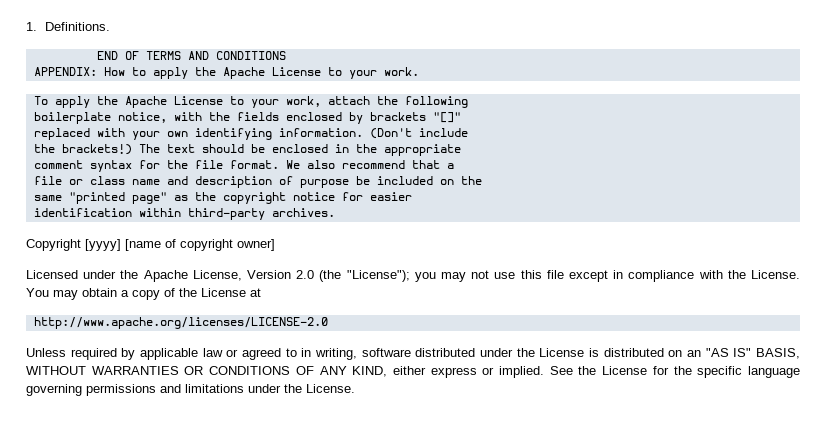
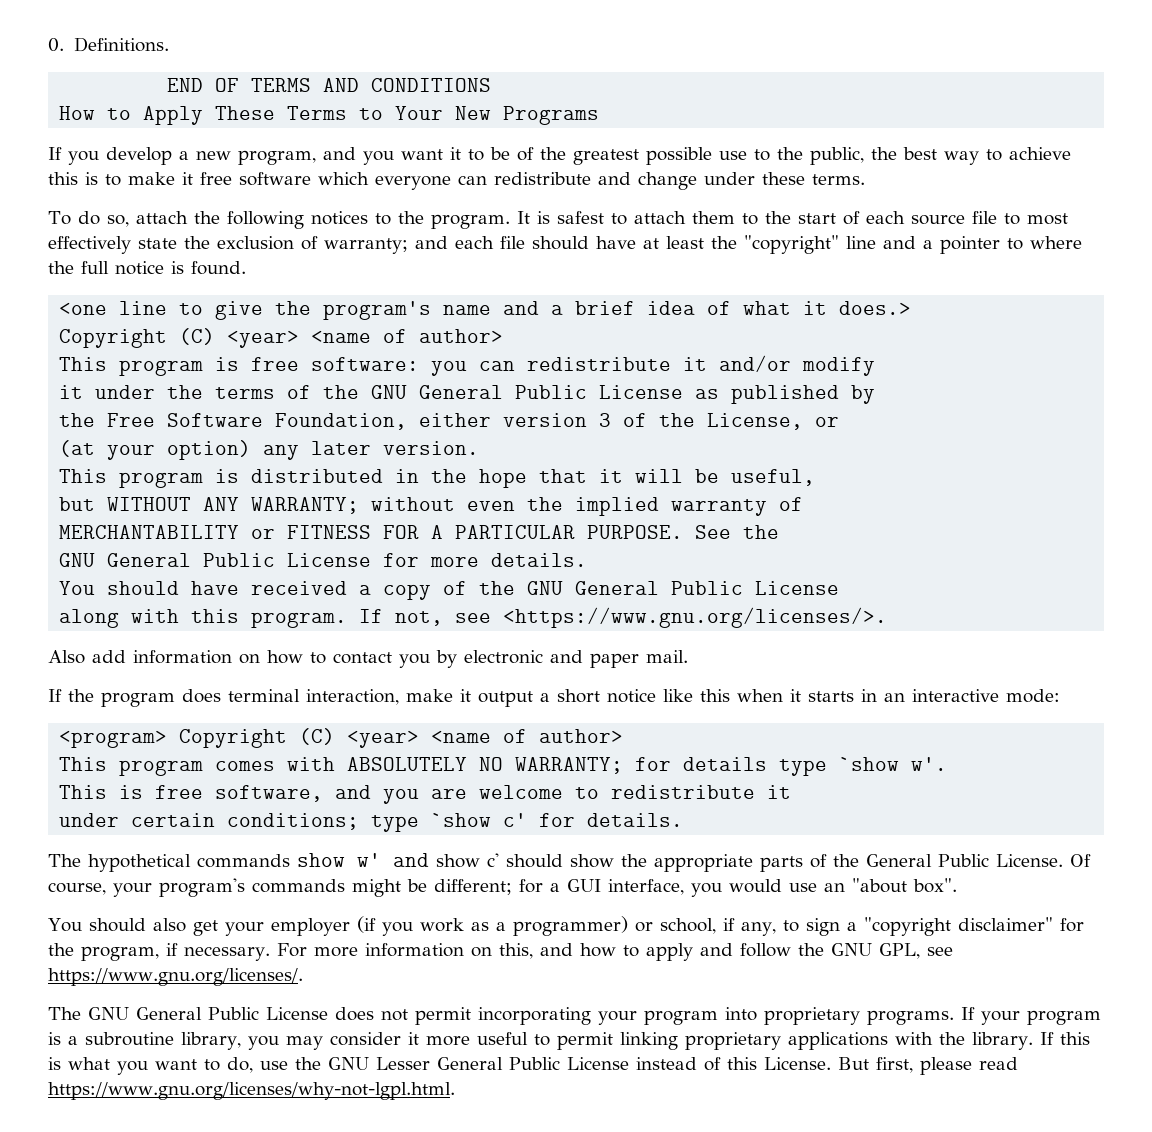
- 1. Definitions.
+ 0. Definitions.
- APPENDIX: How to apply the Apache License to your work.
- To apply the Apache License to your work, attach the following
- boilerplate notice, with the fields enclosed by brackets "[]"
- replaced with your own identifying information. (Don't include
- the brackets!) The text should be enclosed in the appropriate
- comment syntax for the file format. We also recommend that a
- file or class name and description of purpose be included on the
- same "printed page" as the copyright notice for easier
- identification within third-party archives.
- Copyright [yyyy] [name of copyright owner]
- Licensed under the Apache License, Version 2.0 (the "License"); you may not use this file except in compliance with the License. You may obtain a copy of the License at
- http://www.apache.org/licenses/LICENSE-2.0
- Unless required by applicable law or agreed to in writing, software distributed under the License is distributed on an "AS IS" BASIS, WITHOUT WARRANTIES OR CONDITIONS OF ANY KIND, either express or implied. See the License for the specific language governing permissions and limitations under the License.
+ How to Apply These Terms to Your New Programs
+ If you develop a new program, and you want it to be of the greatest possible use to the public, the best way to achieve this is to make it free software which everyone can redistribute and change under these terms.
+ To do so, attach the following notices to the program. It is safest to attach them to the start of each source file to most effectively state the exclusion of warranty; and each file should have at least the "copyright" line and a pointer to where the full notice is found.
+ <one line to give the program's name and a brief idea of what it does.>
+ Copyright (C) <year> <name of author>
+ This program is free software: you can redistribute it and/or modify
+ it under the terms of the GNU General Public License as published by
+ the Free Software Foundation, either version 3 of the License, or
+ (at your option) any later version.
+ This program is distributed in the hope that it will be useful,
+ but WITHOUT ANY WARRANTY; without even the implied warranty of
+ MERCHANTABILITY or FITNESS FOR A PARTICULAR PURPOSE. See the
+ GNU General Public License for more details.
+ You should have received a copy of the GNU General Public License
+ along with this program. If not, see <https://www.gnu.org/licenses/>.
+ Also add information on how to contact you by electronic and paper mail.
+ If the program does terminal interaction, make it output a short notice like this when it starts in an interactive mode:
+ <program> Copyright (C) <year> <name of author>
+ This program comes with ABSOLUTELY NO WARRANTY; for details type `show w'.
+ This is free software, and you are welcome to redistribute it
+ under certain conditions; type `show c' for details.
+ The hypothetical commands show w' and show c' should show the appropriate parts of the General Public License. Of course, your program's commands might be different; for a GUI interface, you would use an "about box".
+ You should also get your employer (if you work as a programmer) or school, if any, to sign a "copyright disclaimer" for the program, if necessary. For more information on this, and how to apply and follow the GNU GPL, see https://www.gnu.org/licenses/.
+ The GNU General Public License does not permit incorporating your program into proprietary programs. If your program is a subroutine library, you may consider it more useful to permit linking proprietary applications with the library. If this is what you want to do, use the GNU Lesser General Public License instead of this License. But first, please read https://www.gnu.org/licenses/why-not-lgpl.html.

